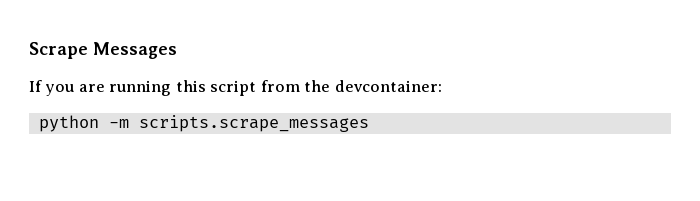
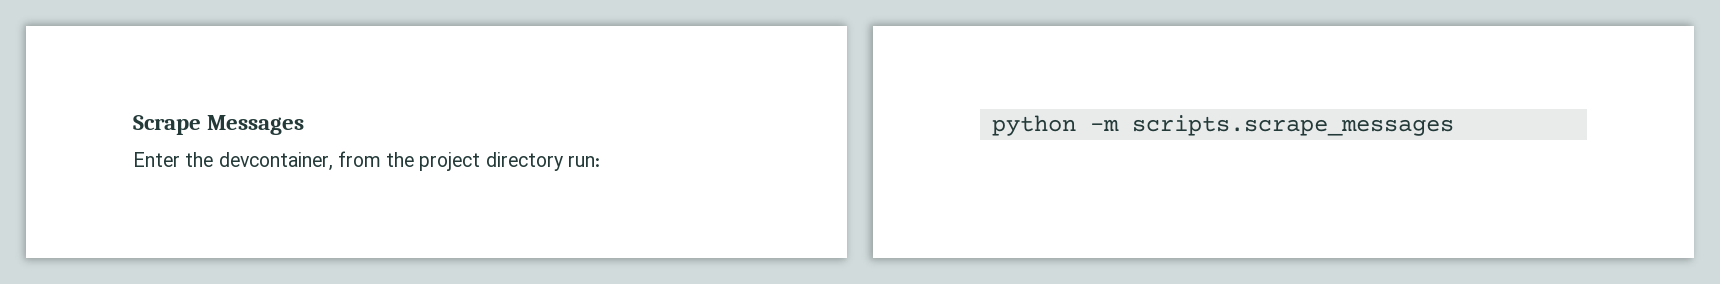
- If you are running this script from the devcontainer:
+ Enter the devcontainer, from the project directory run:

